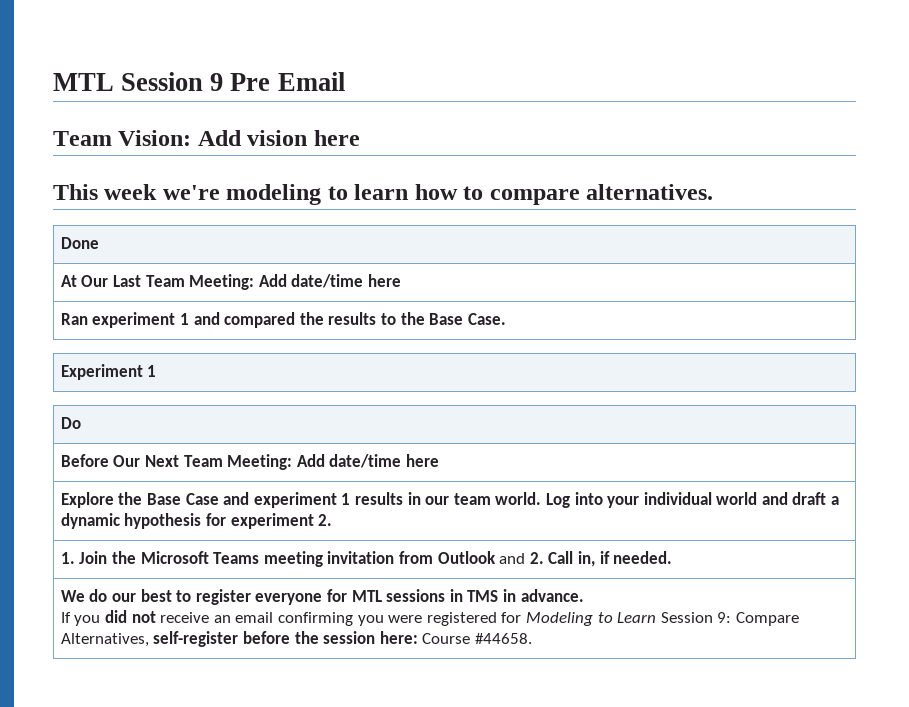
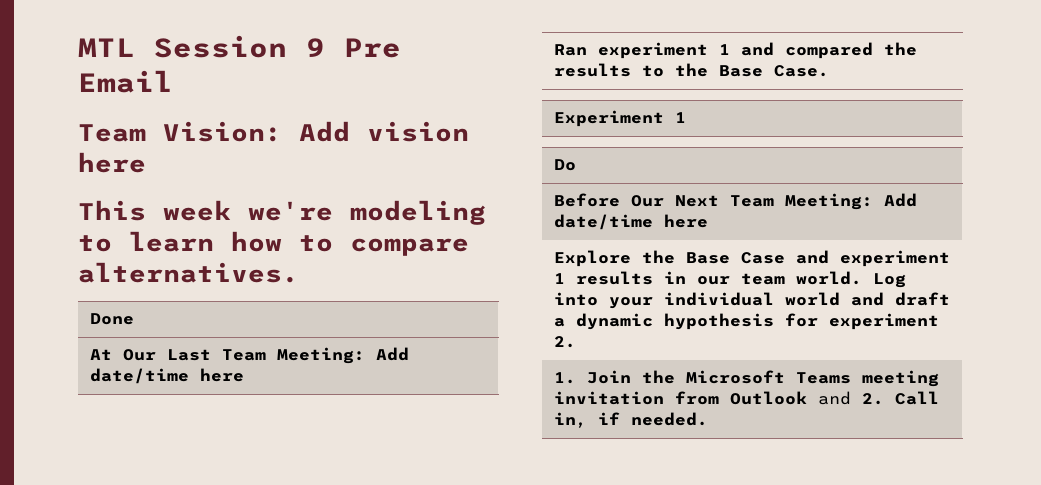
- We do our best to register everyone for MTL sessions in TMS in advance.
- If you did not receive an email confirming you were registered for Modeling to Learn Session 9: Compare Alternatives, self-register before the session here: Course #44658.

